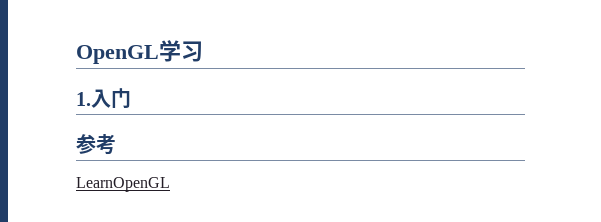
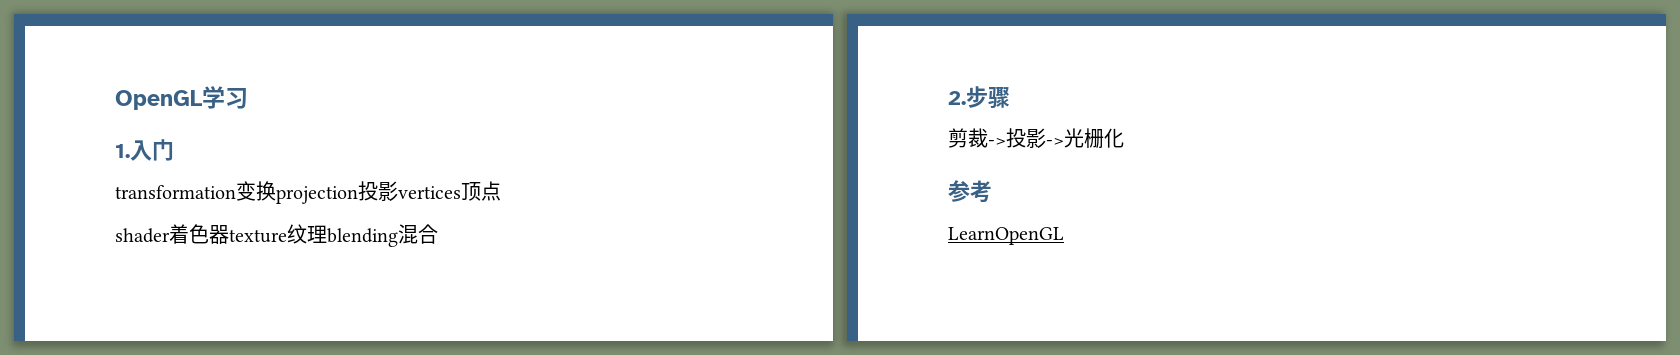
+ transformation变换projection投影vertices顶点
+ shader着色器texture纹理blending混合
+ 2.步骤
+ 剪裁->投影->光栅化

